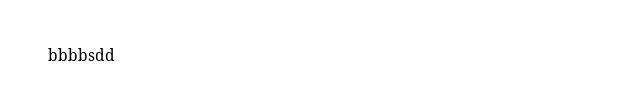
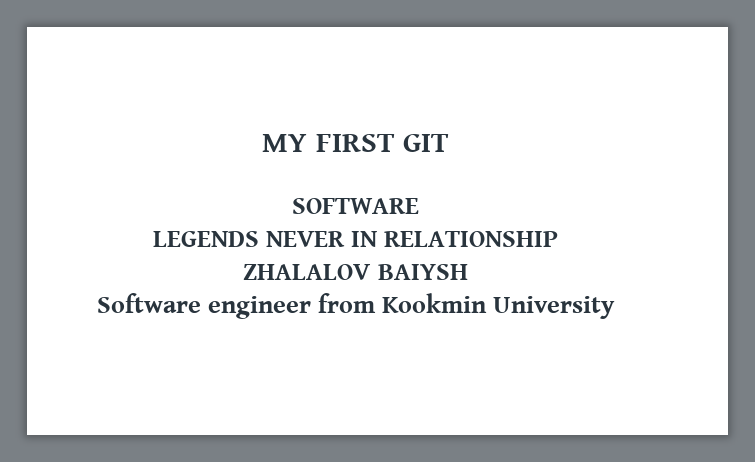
- bbbbsdd
+ MY FIRST GIT
+ SOFTWARE
+ LEGENDS NEVER IN RELATIONSHIP
+ ZHALALOV BAIYSH
+ Software engineer from Kookmin University

